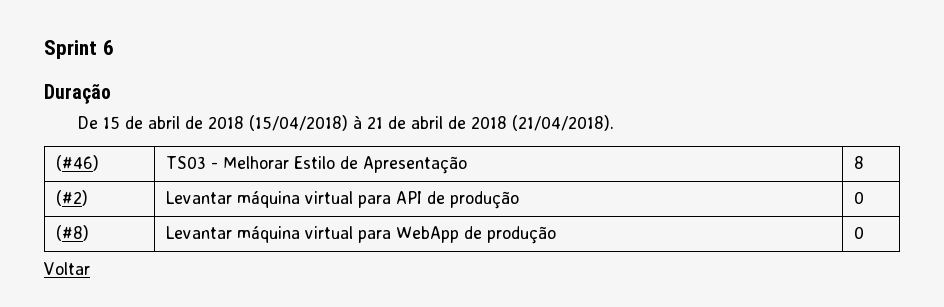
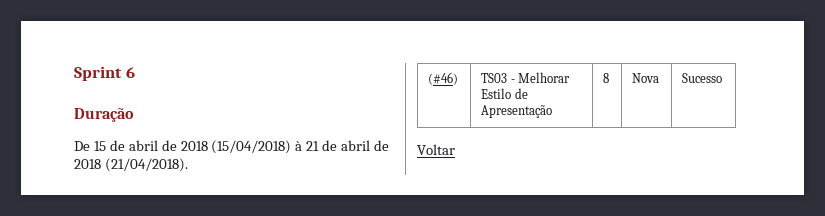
- (#46) | TS03 - Melhorar Estilo de Apresentação | 8
- (#2) | Levantar máquina virtual para API de produção | 0
- (#8) | Levantar máquina virtual para WebApp de produção | 0
+ (#46) | TS03 - Melhorar Estilo de Apresentação | 8 | Nova | Sucesso

